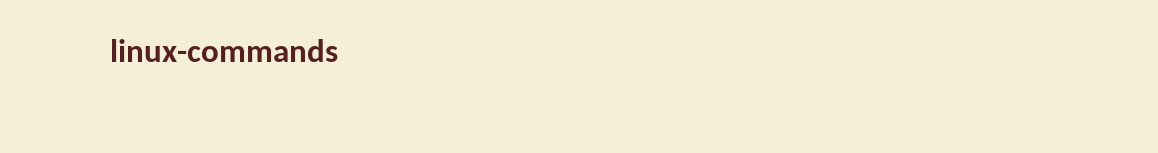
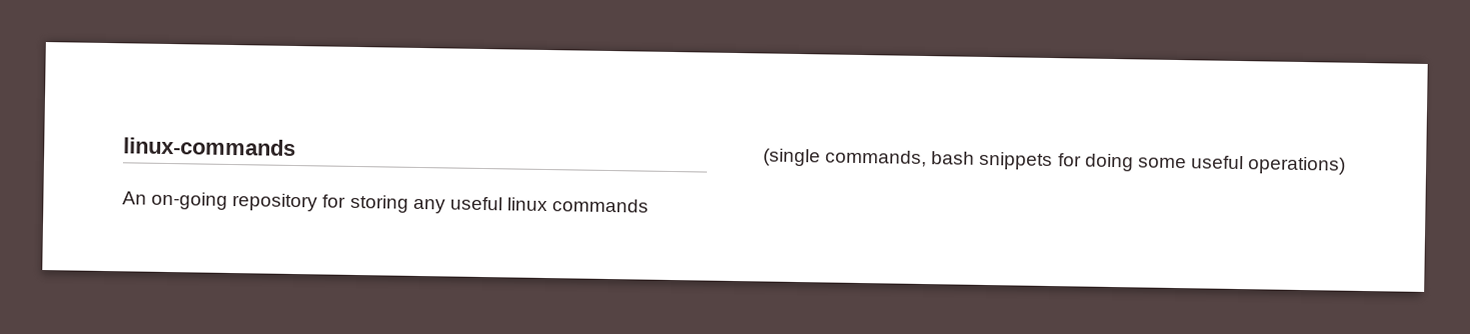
+ An on-going repository for storing any useful linux commands (single commands, bash snippets for doing some useful operations)

